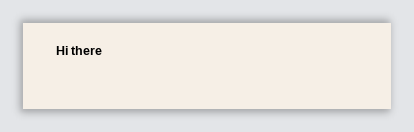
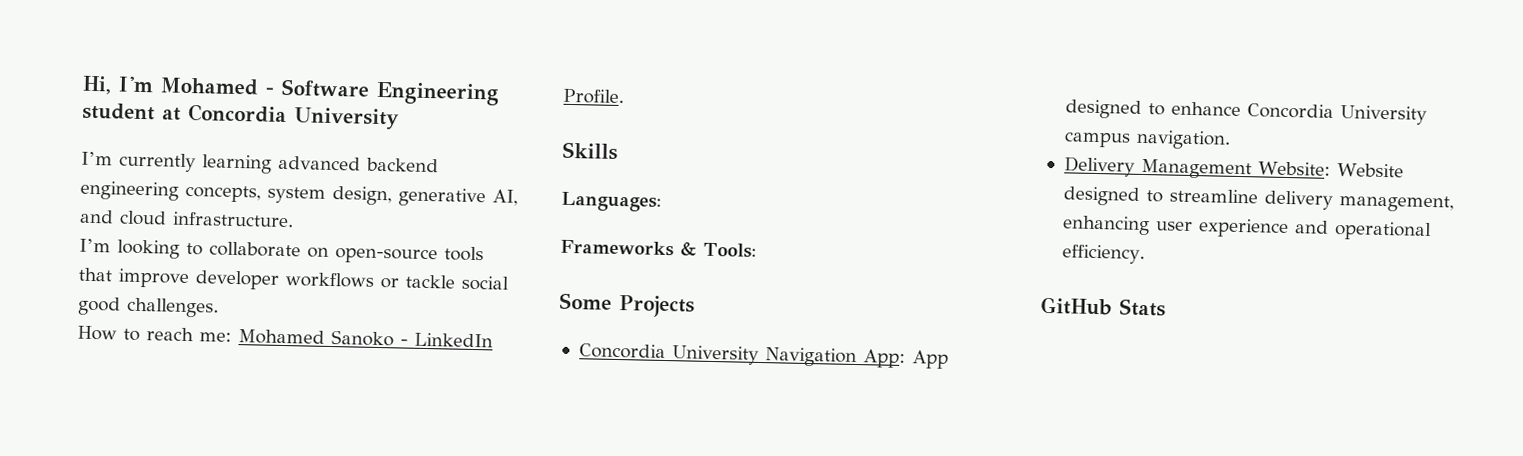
- Hi there
+ Hi, I'm Mohamed - Software Engineering student at Concordia University
+ I’m currently learning advanced backend engineering concepts, system design, generative AI, and cloud infrastructure.
+ I’m looking to collaborate on open-source tools that improve developer workflows or tackle social good challenges.
+ How to reach me: Mohamed Sanoko - LinkedIn Profile.
+ Skills
+ Languages:
+ Frameworks & Tools:
+ Some Projects
+ Concordia University Navigation App: App designed to enhance Concordia University campus navigation.
+ Delivery Management Website: Website designed to streamline delivery management, enhancing user experience and operational efficiency.
+ GitHub Stats

